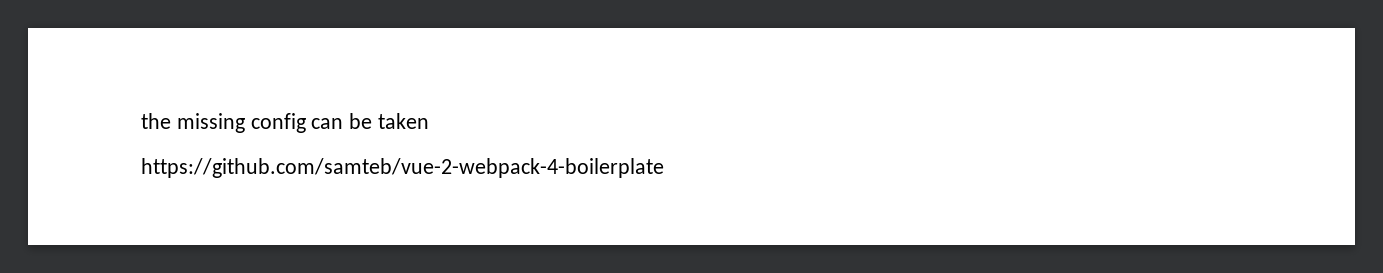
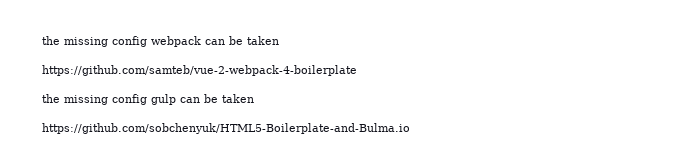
- the missing config can be taken
+ the missing config webpack can be taken
+ the missing config gulp can be taken
+ https://github.com/sobchenyuk/HTML5-Boilerplate-and-Bulma.io

